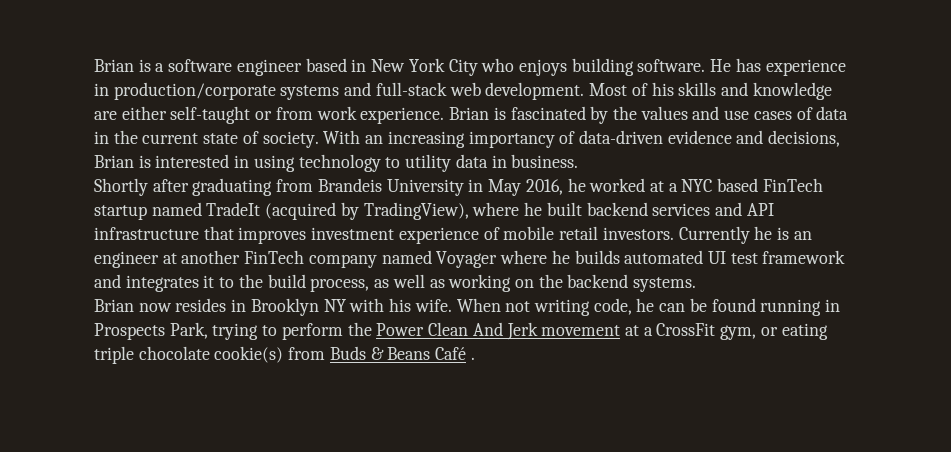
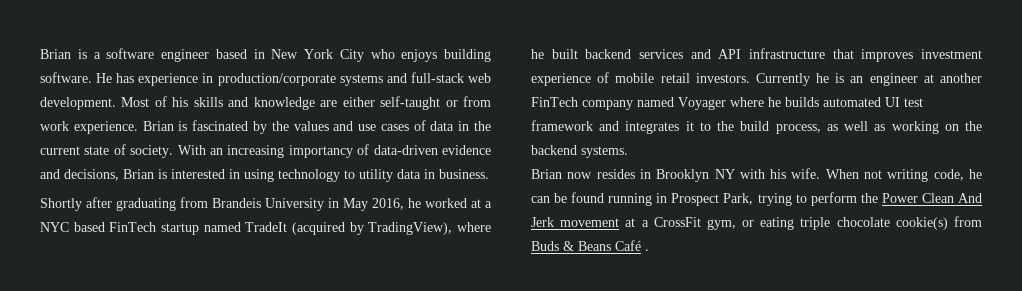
- When not writing code, he can be found running in Prospects Park, trying to perform the Power Clean And Jerk movement at a CrossFit gym, or eating triple chocolate cookie(s) from Buds & Beans Café .
+ When not writing code, he can be found running in Prospect Park, trying to perform the Power Clean And Jerk movement at a CrossFit gym, or eating triple chocolate cookie(s) from Buds & Beans Café .

